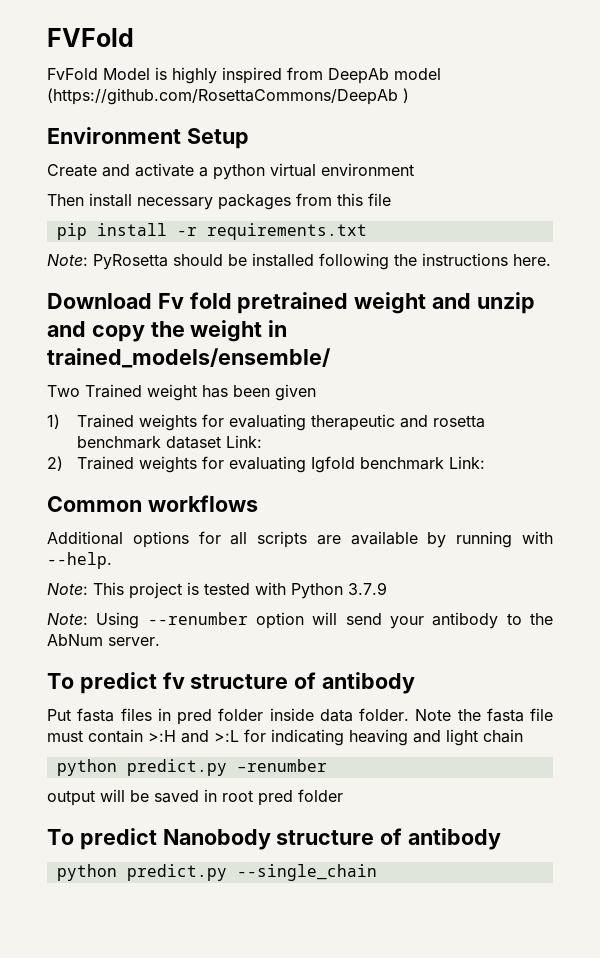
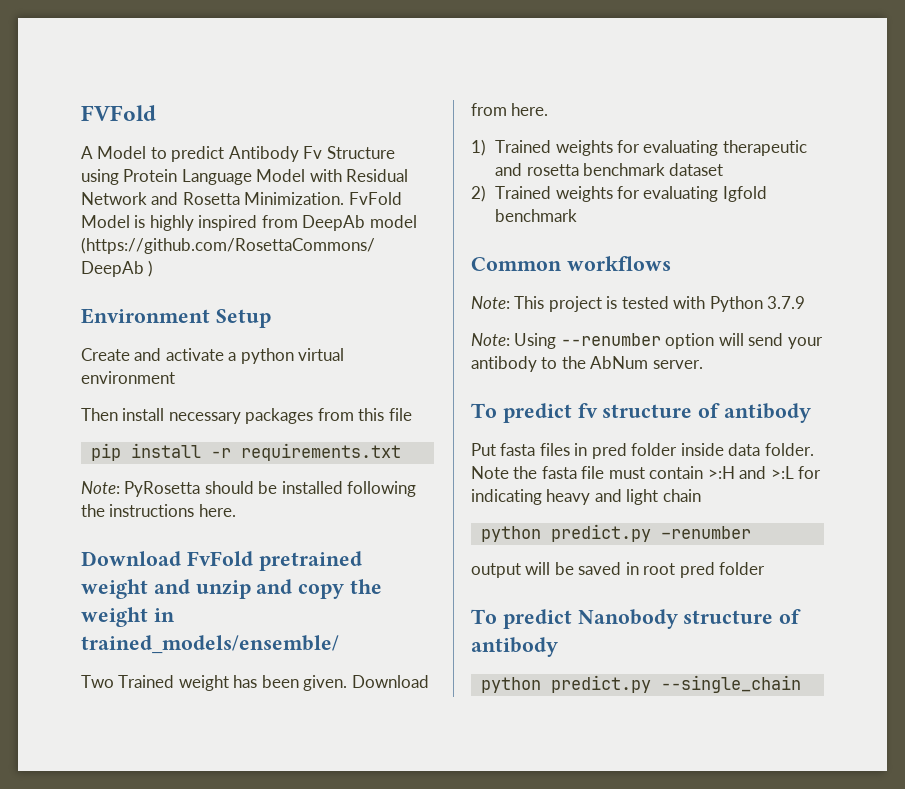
+ A Model to predict Antibody Fv Structure using Protein Language Model with Residual Network and Rosetta Minimization.
- Download Fv fold pretrained weight and unzip and copy the weight in trained_models/ensemble/
+ Download FvFold pretrained weight and unzip and copy the weight in trained_models/ensemble/
- Two Trained weight has been given
+ Two Trained weight has been given. Download from here.
- 1) Trained weights for evaluating therapeutic and rosetta benchmark dataset Link:
+ 1) Trained weights for evaluating therapeutic and rosetta benchmark dataset
- 2) Trained weights for evaluating Igfold benchmark Link:
+ 2) Trained weights for evaluating Igfold benchmark
- Additional options for all scripts are available by running with --help.
- Note the fasta file must contain >:H and >:L for indicating heaving and light chain
+ Note the fasta file must contain >:H and >:L for indicating heavy and light chain

